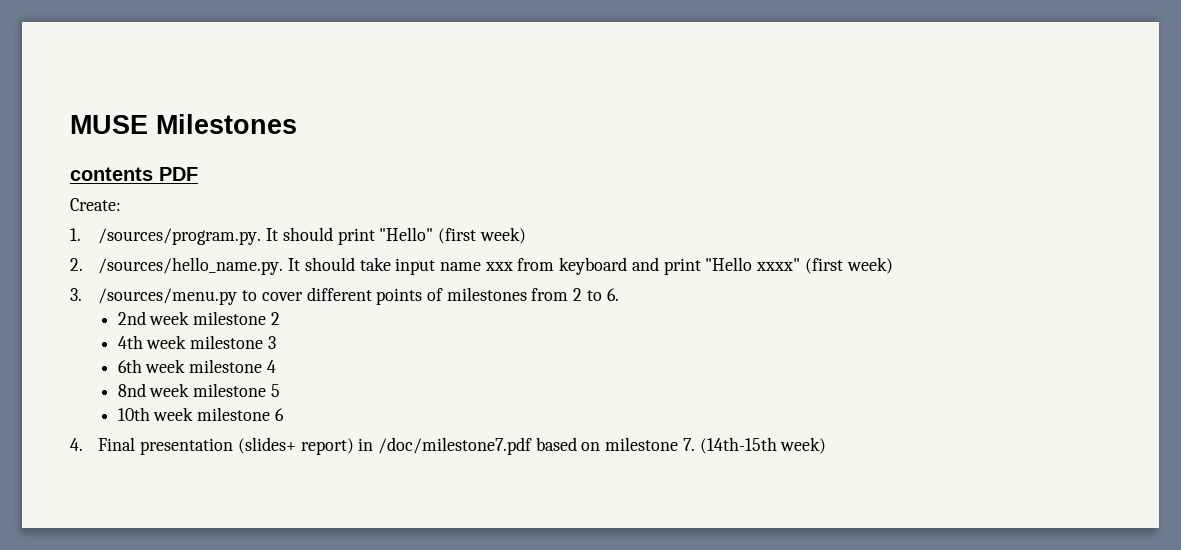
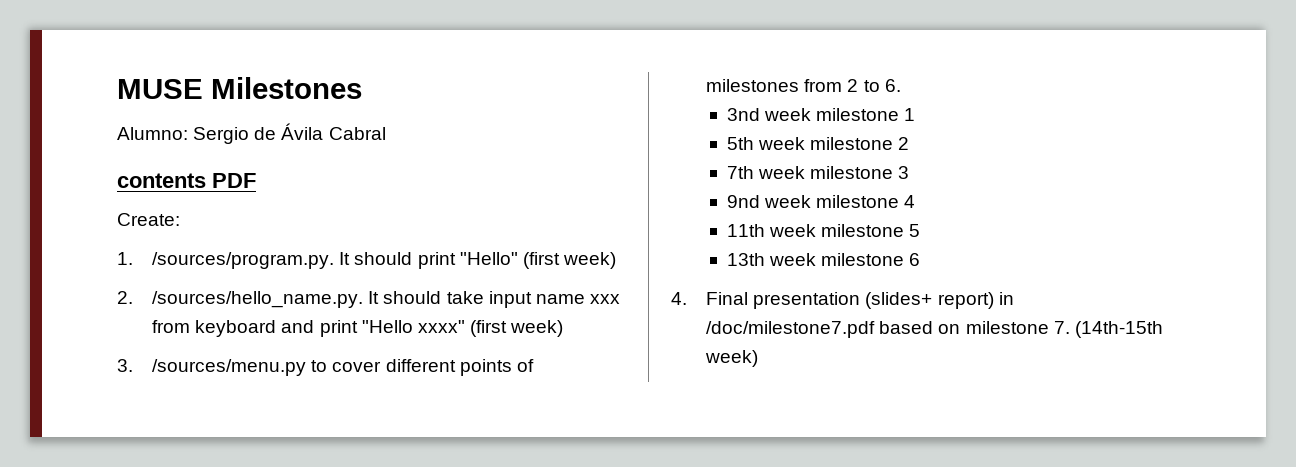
+ Alumno: Sergio de Ávila Cabral
- 2nd week milestone 2
+ 3nd week milestone 1
+ 5th week milestone 2
- 4th week milestone 3
+ 7th week milestone 3
- 6th week milestone 4
+ 9nd week milestone 4
- 8nd week milestone 5
+ 11th week milestone 5
- 10th week milestone 6
+ 13th week milestone 6

